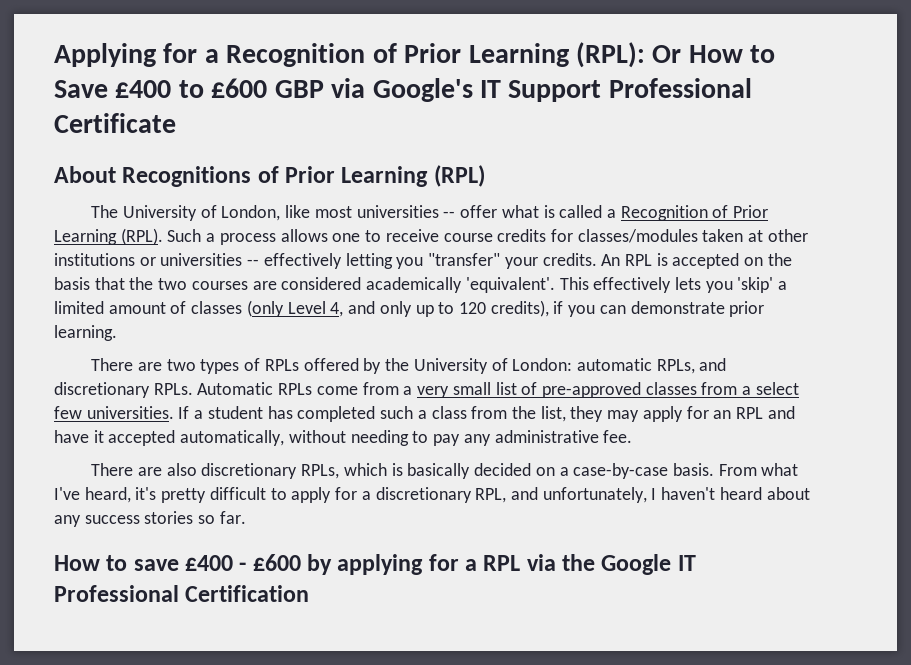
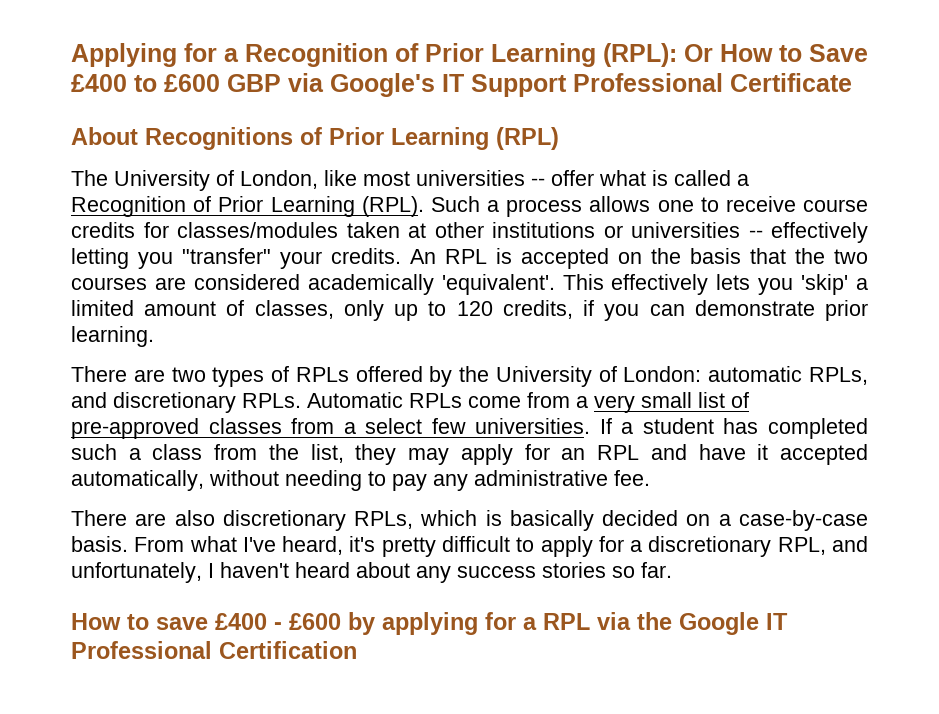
- This effectively lets you 'skip' a limited amount of classes (only Level 4, and only up to 120 credits), if you can demonstrate prior learning.
+ This effectively lets you 'skip' a limited amount of classes, only up to 120 credits, if you can demonstrate prior learning.

